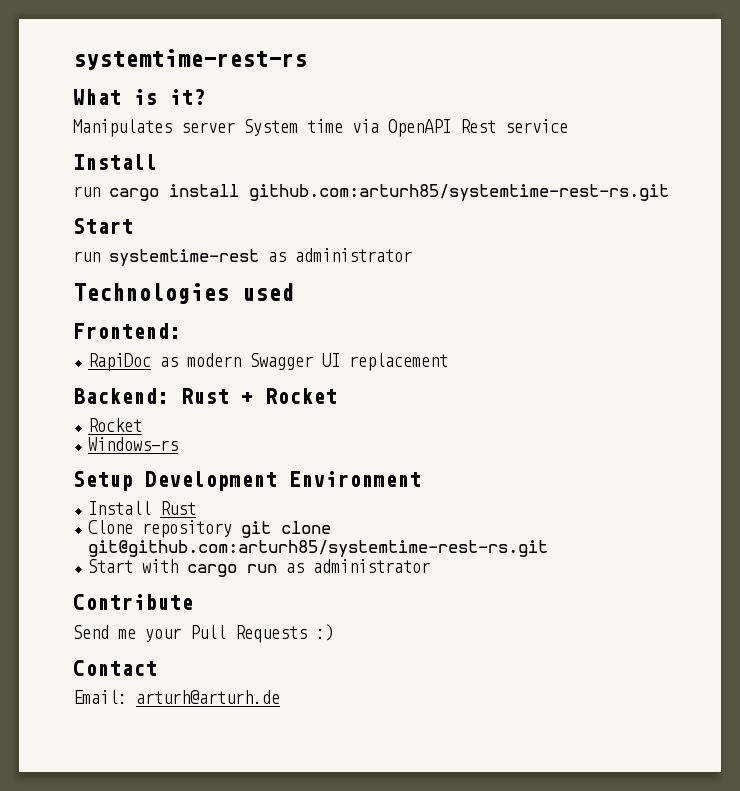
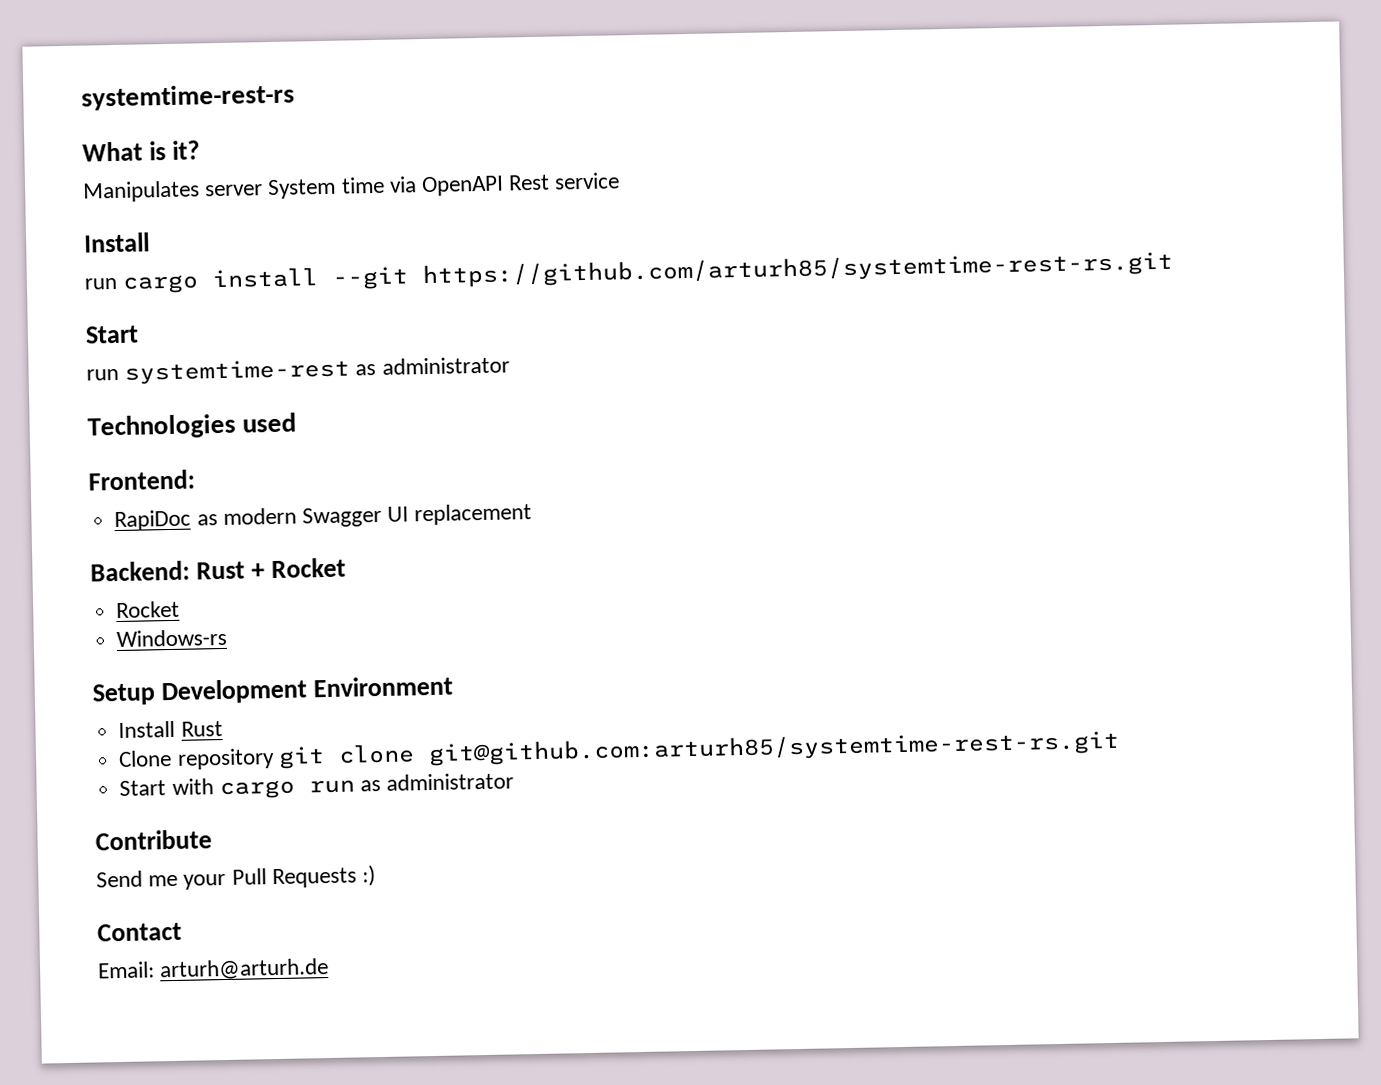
- run cargo install github.com:arturh85/systemtime-rest-rs.git
+ run cargo install --git https://github.com/arturh85/systemtime-rest-rs.git

